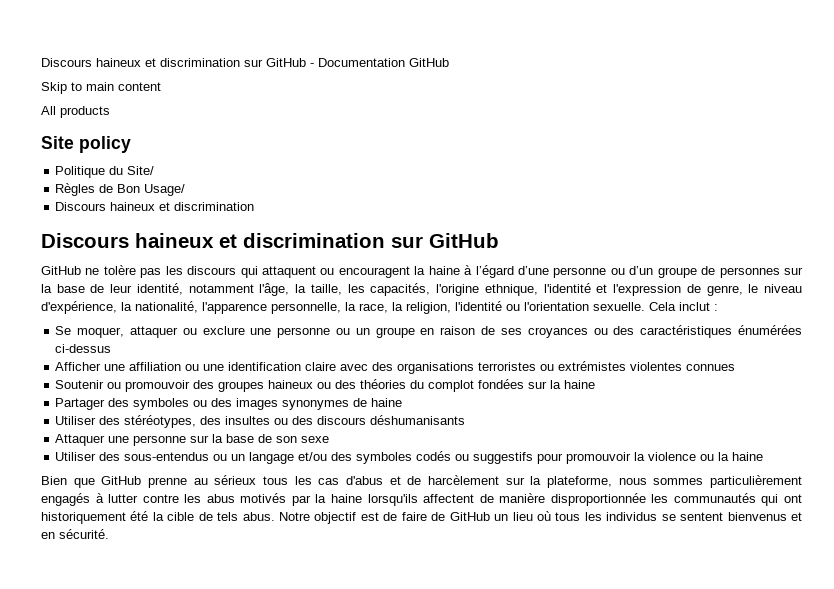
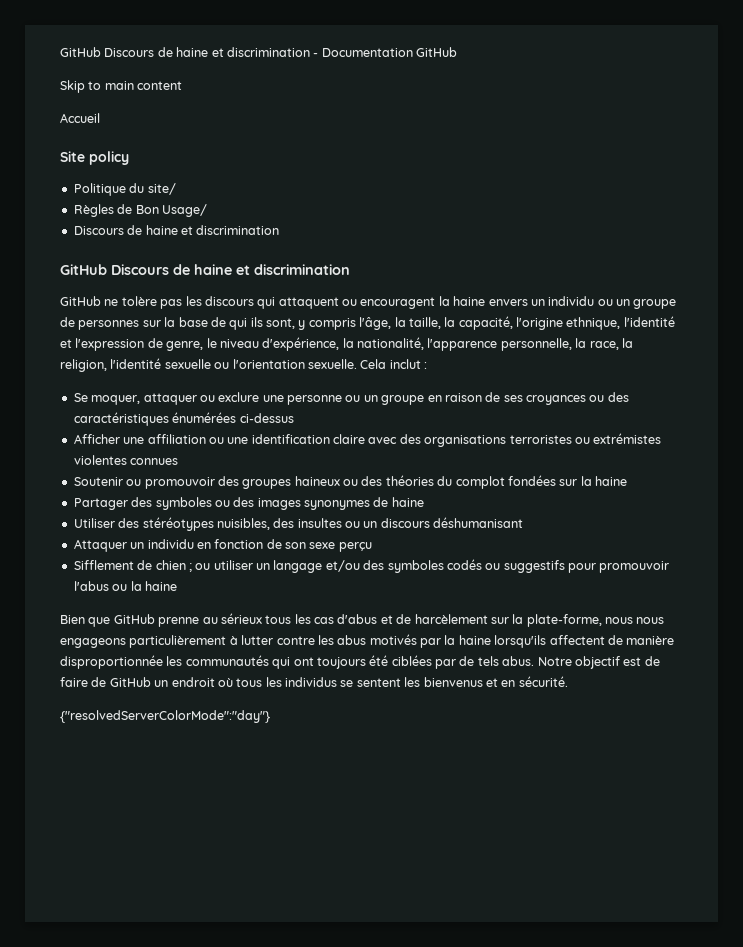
- Discours haineux et discrimination sur GitHub - Documentation GitHub
+ GitHub Discours de haine et discrimination - Documentation GitHub
- All products
+ Accueil
- Politique du Site/
+ Politique du site/
  Règles de Bon Usage/
- Discours haineux et discrimination
- Discours haineux et discrimination sur GitHub
+ Discours de haine et discrimination
+ GitHub Discours de haine et discrimination
- GitHub ne tolère pas les discours qui attaquent ou encouragent la haine à l’égard d’une personne ou d’un groupe de personnes sur la base de leur identité, notamment l'âge, la taille, les capacités, l'origine ethnique, l'identité et l'expression de genre, le niveau d'expérience, la nationalité, l'apparence personnelle, la race, la religion, l'identité ou l'orientation sexuelle.
+ GitHub ne tolère pas les discours qui attaquent ou encouragent la haine envers un individu ou un groupe de personnes sur la base de qui ils sont, y compris l'âge, la taille, la capacité, l'origine ethnique, l'identité et l'expression de genre, le niveau d'expérience, la nationalité, l'apparence personnelle, la race, la religion, l'identité sexuelle ou l'orientation sexuelle.
- Utiliser des stéréotypes, des insultes ou des discours déshumanisants
- Attaquer une personne sur la base de son sexe
- Utiliser des sous-entendus ou un langage et/ou des symboles codés ou suggestifs pour promouvoir la violence ou la haine
+ Utiliser des stéréotypes nuisibles, des insultes ou un discours déshumanisant
+ Attaquer un individu en fonction de son sexe perçu
+ Sifflement de chien ; ou utiliser un langage et/ou des symboles codés ou suggestifs pour promouvoir l'abus ou la haine
- Bien que GitHub prenne au sérieux tous les cas d'abus et de harcèlement sur la plateforme, nous sommes particulièrement engagés à lutter contre les abus motivés par la haine lorsqu'ils affectent de manière disproportionnée les communautés qui ont historiquement été la cible de tels abus.
+ Bien que GitHub prenne au sérieux tous les cas d'abus et de harcèlement sur la plate-forme, nous nous engageons particulièrement à lutter contre les abus motivés par la haine lorsqu'ils affectent de manière disproportionnée les communautés qui ont toujours été ciblées par de tels abus.
- Notre objectif est de faire de GitHub un lieu où tous les individus se sentent bienvenus et en sécurité.
+ Notre objectif est de faire de GitHub un endroit où tous les individus se sentent les bienvenus et en sécurité.
+ {"resolvedServerColorMode":"day"}

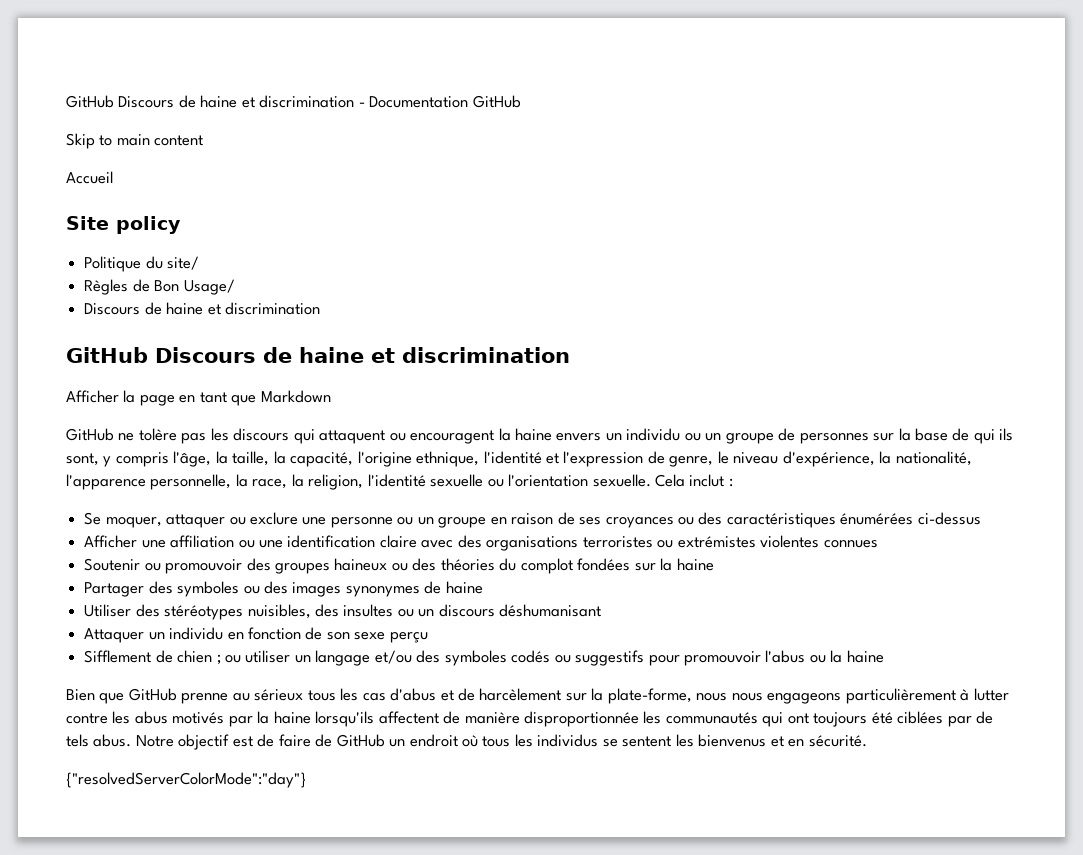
+ Afficher la page en tant que Markdown

